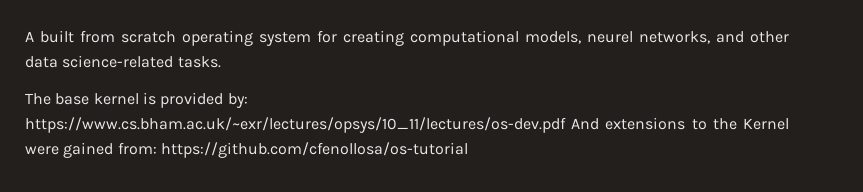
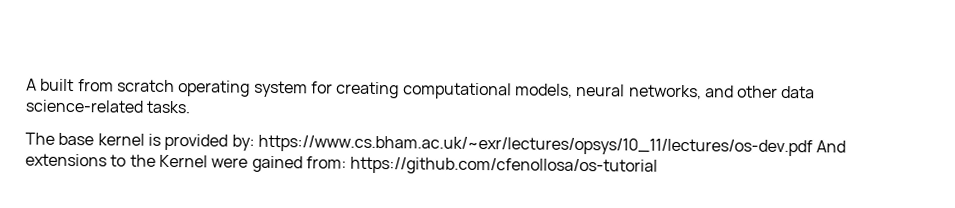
- A built from scratch operating system for creating computational models, neurel networks, and other data science-related tasks.
+ A built from scratch operating system for creating computational models, neural networks, and other data science-related tasks.

